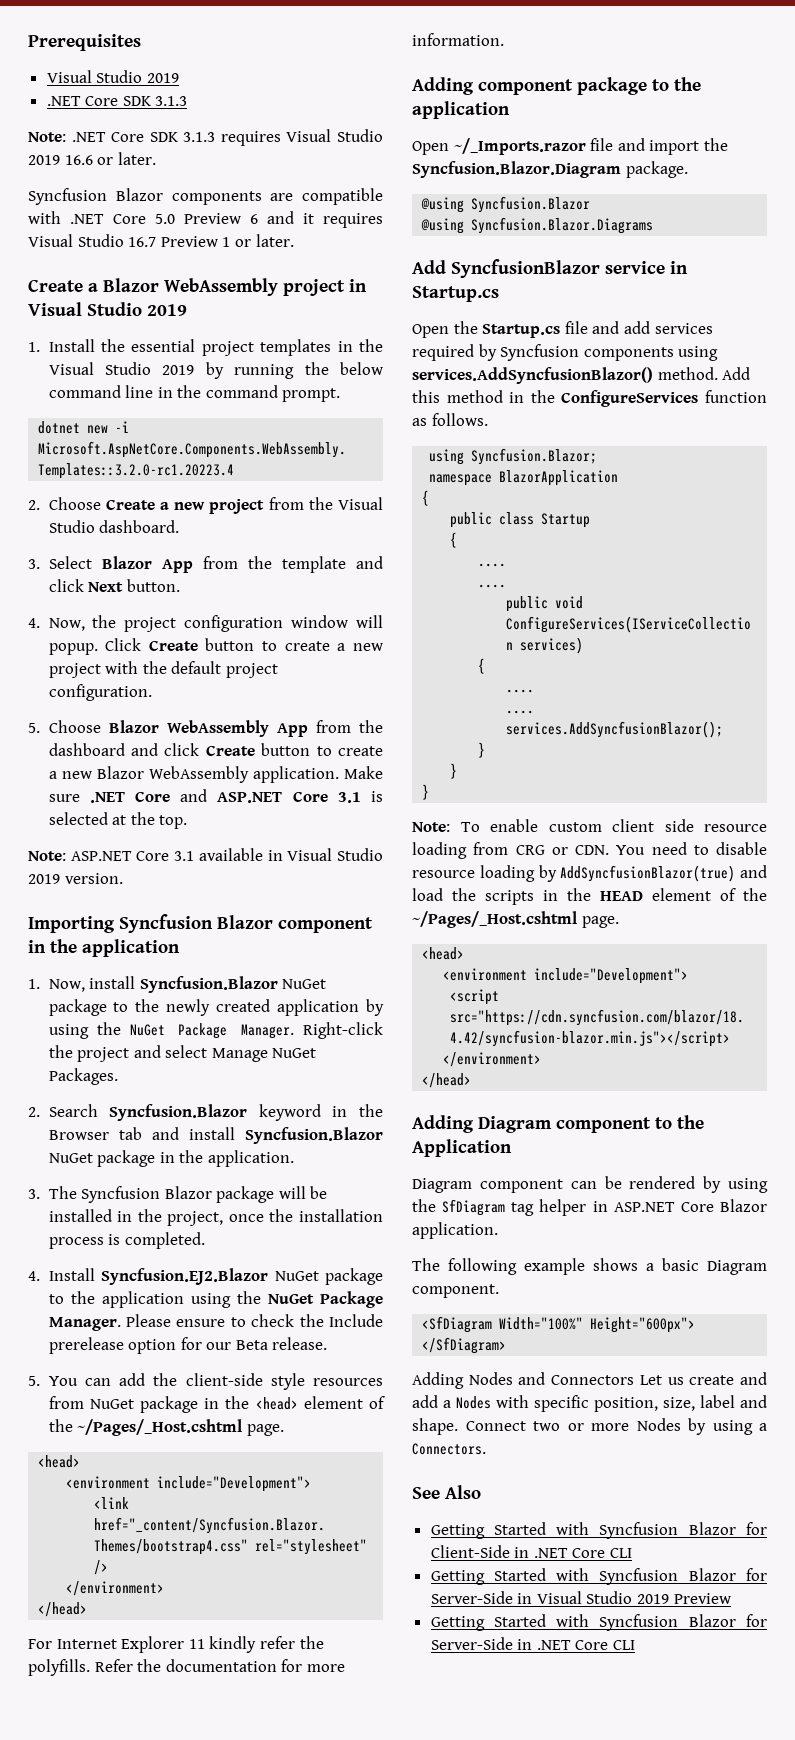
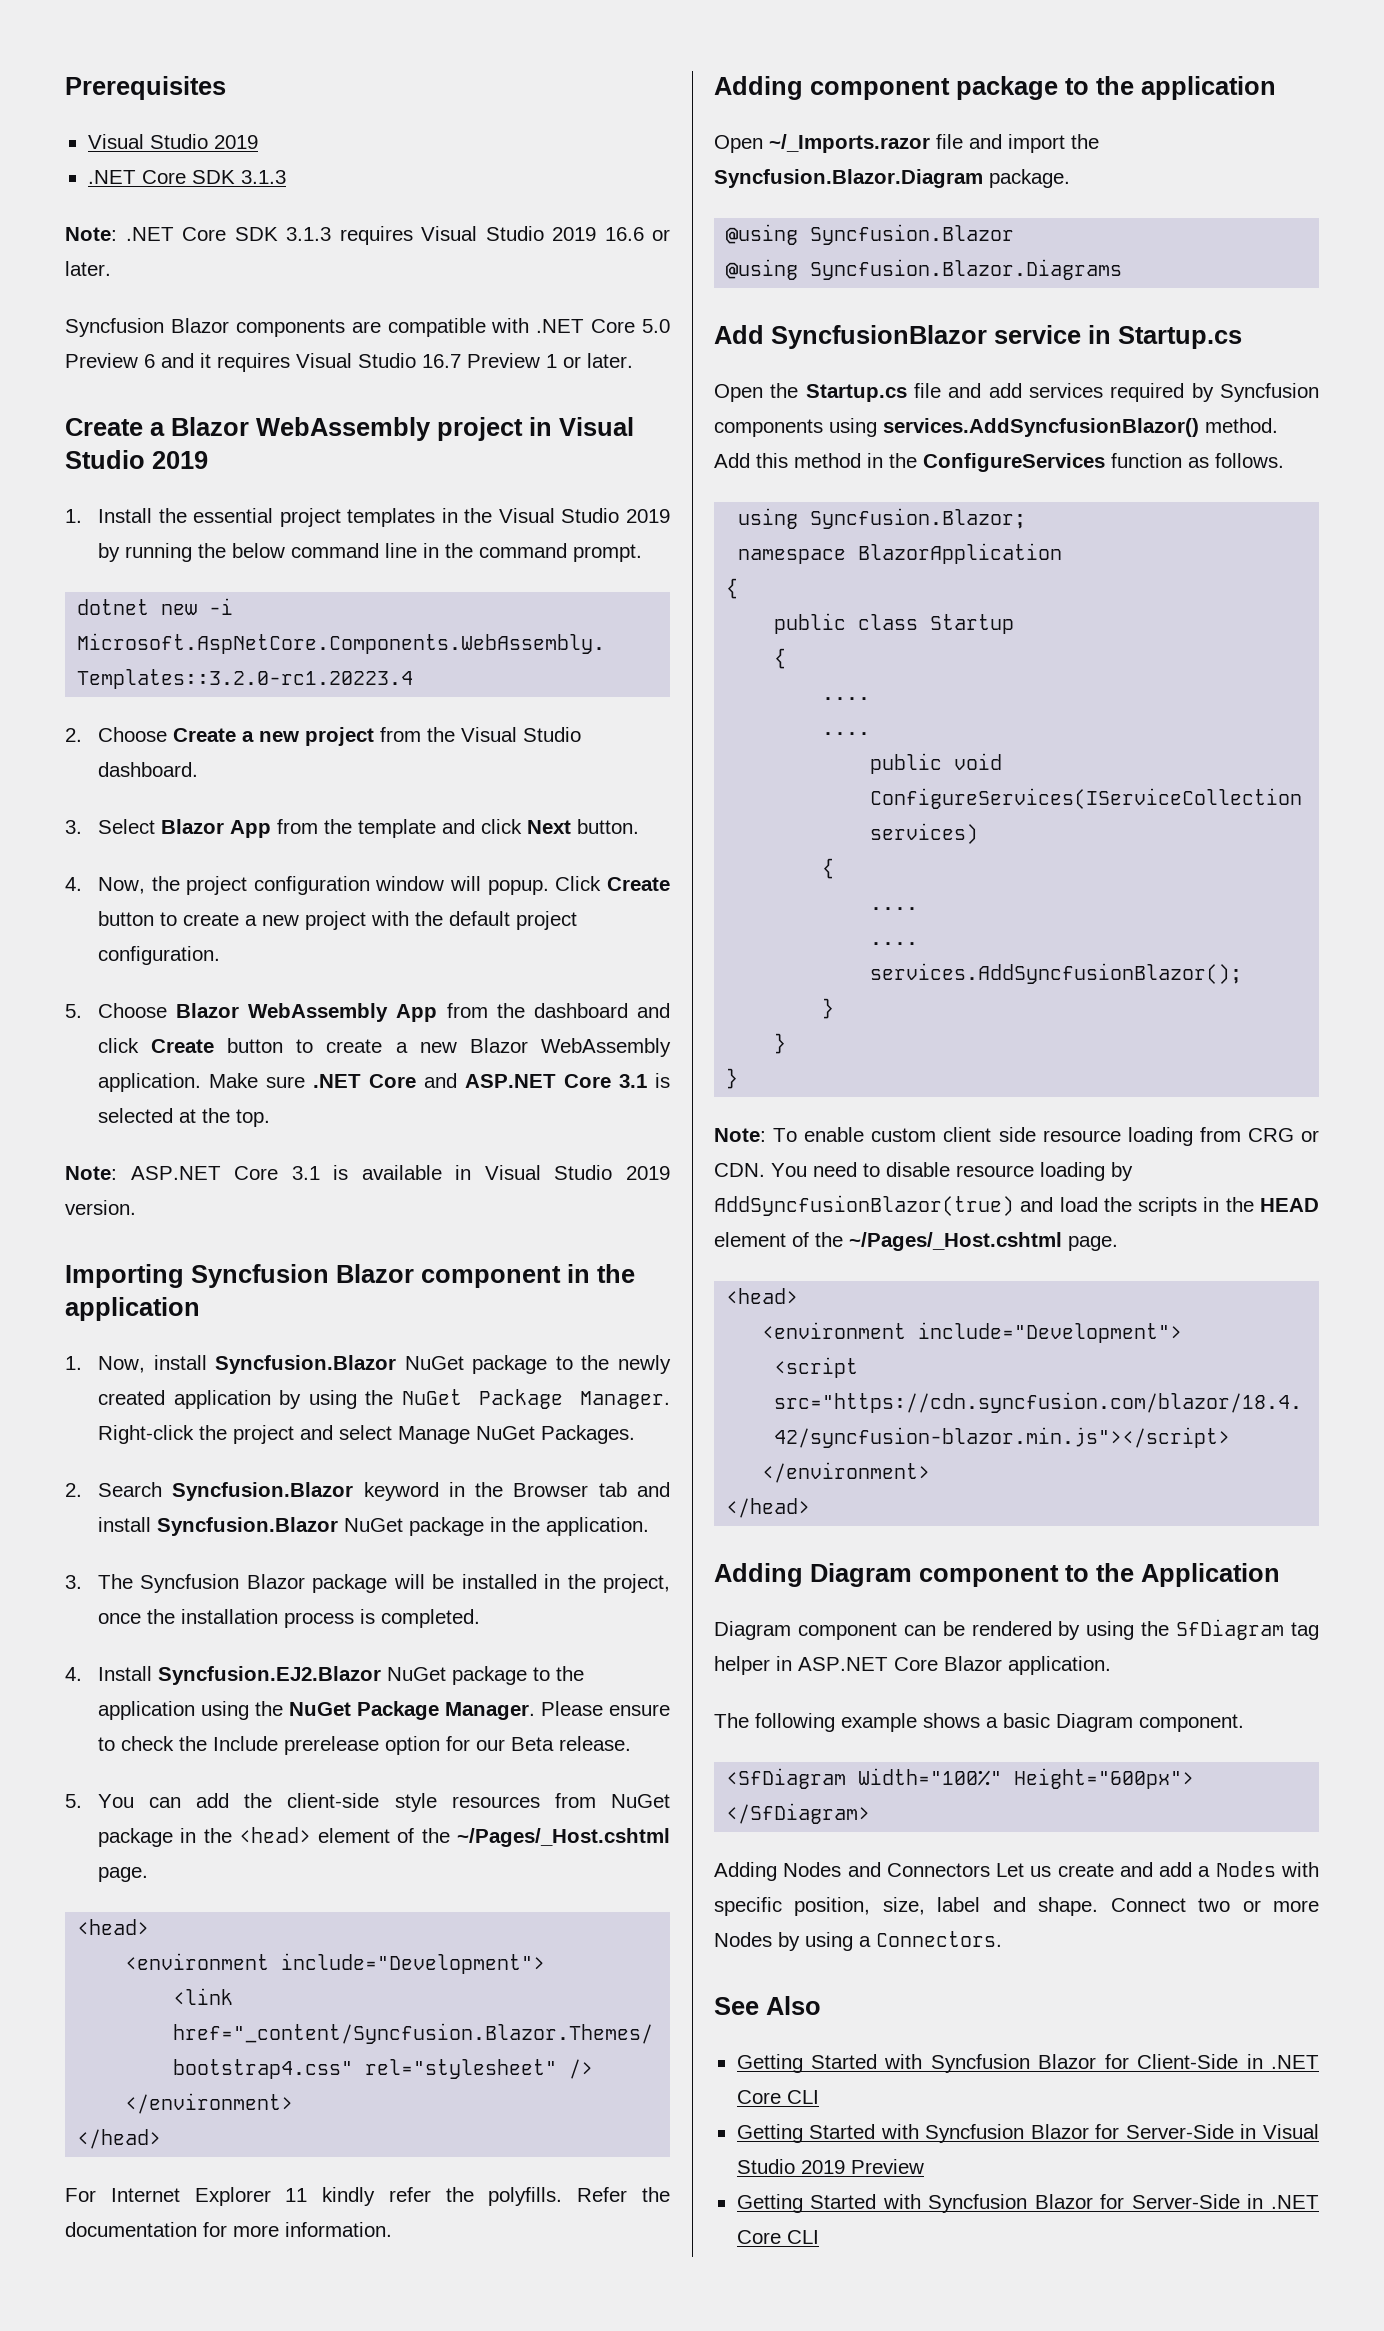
- Note: ASP.NET Core 3.1 available in Visual Studio 2019 version.
+ Note: ASP.NET Core 3.1 is available in Visual Studio 2019 version.

